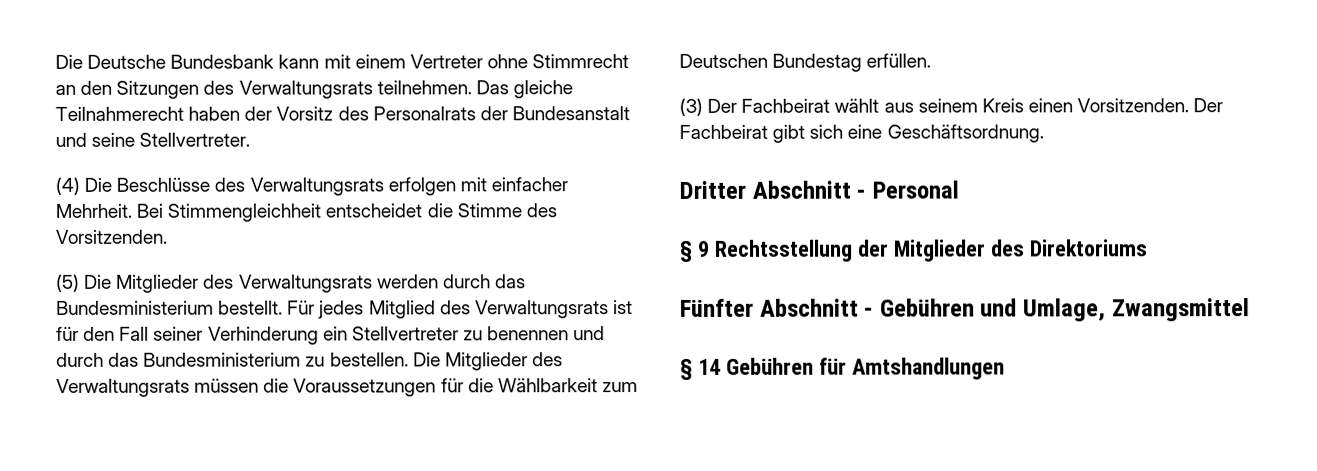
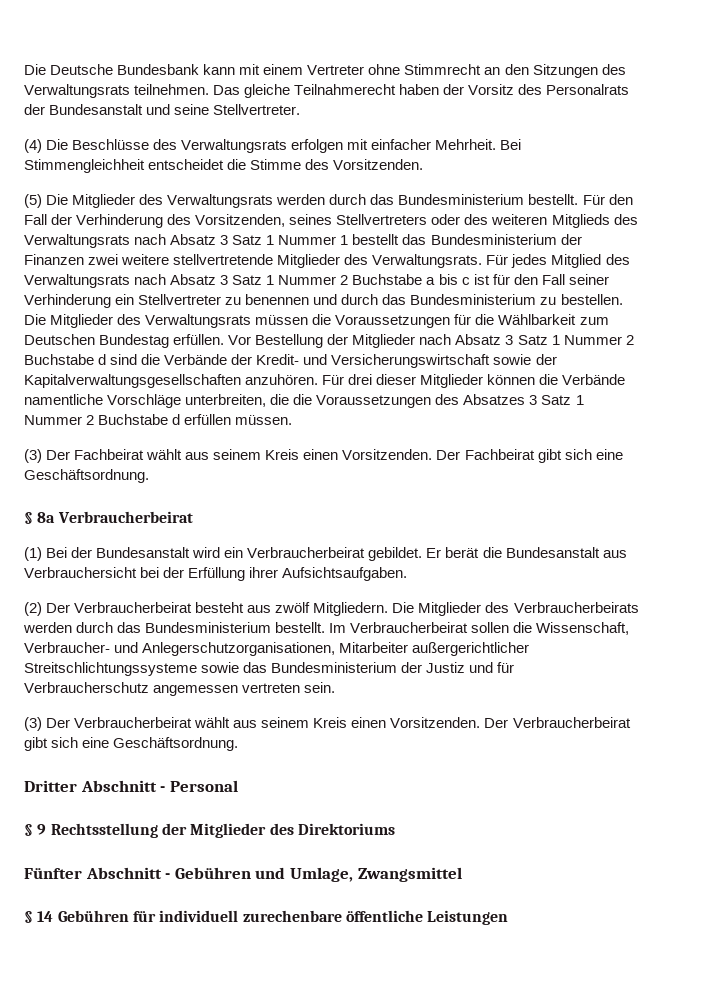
- Für jedes Mitglied des Verwaltungsrats ist für den Fall seiner Verhinderung ein Stellvertreter zu benennen und durch das Bundesministerium zu bestellen.
+ Für den Fall der Verhinderung des Vorsitzenden, seines Stellvertreters oder des weiteren Mitglieds des Verwaltungsrats nach Absatz 3 Satz 1 Nummer 1 bestellt das Bundesministerium der Finanzen zwei weitere stellvertretende Mitglieder des Verwaltungsrats. Für jedes Mitglied des Verwaltungsrats nach Absatz 3 Satz 1 Nummer 2 Buchstabe a bis c ist für den Fall seiner Verhinderung ein Stellvertreter zu benennen und durch das Bundesministerium zu bestellen.
+ Vor Bestellung der Mitglieder nach Absatz 3 Satz 1 Nummer 2 Buchstabe d sind die Verbände der Kredit- und Versicherungswirtschaft sowie der Kapitalverwaltungsgesellschaften anzuhören. Für drei dieser Mitglieder können die Verbände namentliche Vorschläge unterbreiten, die die Voraussetzungen des Absatzes 3 Satz 1 Nummer 2 Buchstabe d erfüllen müssen.
+ § 8a Verbraucherbeirat
+ (1) Bei der Bundesanstalt wird ein Verbraucherbeirat gebildet. Er berät die Bundesanstalt aus Verbrauchersicht bei der Erfüllung ihrer Aufsichtsaufgaben.
+ (2) Der Verbraucherbeirat besteht aus zwölf Mitgliedern. Die Mitglieder des Verbraucherbeirats werden durch das Bundesministerium bestellt. Im Verbraucherbeirat sollen die Wissenschaft, Verbraucher- und Anlegerschutzorganisationen, Mitarbeiter außergerichtlicher Streitschlichtungssysteme sowie das Bundesministerium der Justiz und für Verbraucherschutz angemessen vertreten sein.
+ (3) Der Verbraucherbeirat wählt aus seinem Kreis einen Vorsitzenden. Der Verbraucherbeirat gibt sich eine Geschäftsordnung.
- § 14 Gebühren für Amtshandlungen
+ § 14 Gebühren für individuell zurechenbare öffentliche Leistungen

